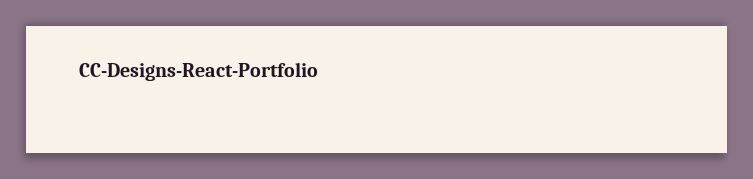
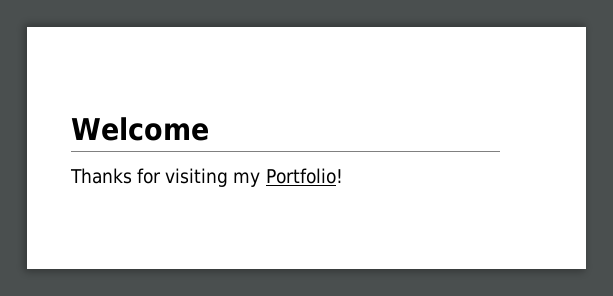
- CC-Designs-React-Portfolio
+ Welcome
+ Thanks for visiting my Portfolio!

